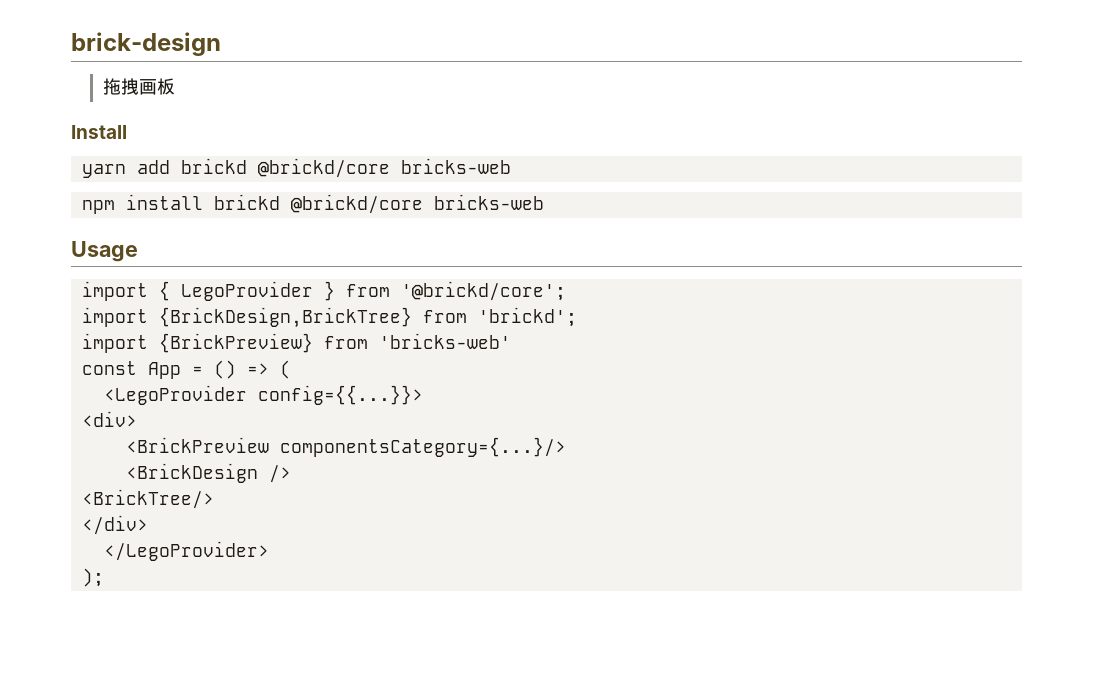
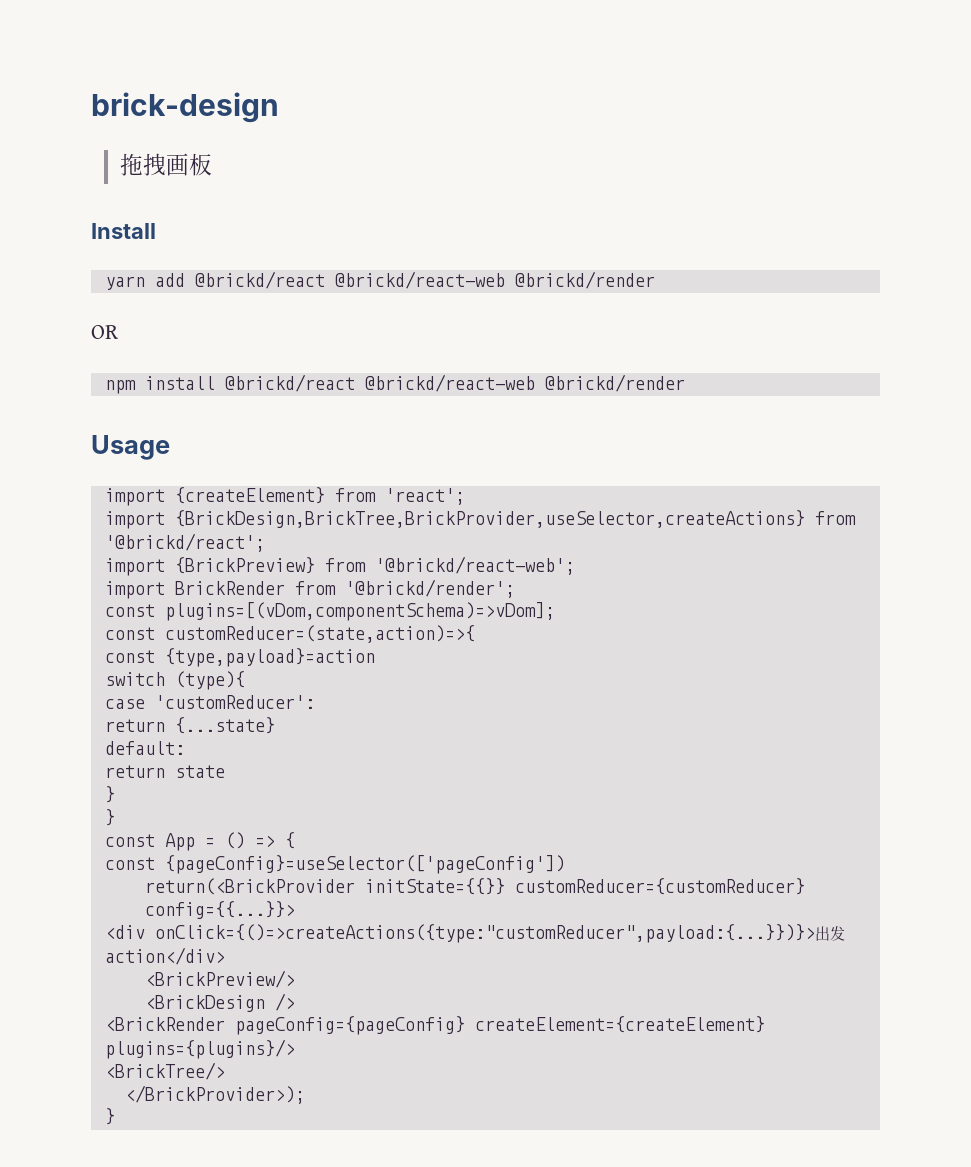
- yarn add brickd @brickd/core bricks-web
+ yarn add @brickd/react @brickd/react-web @brickd/render
+ OR
- npm install brickd @brickd/core bricks-web
+ npm install @brickd/react @brickd/react-web @brickd/render
- import { LegoProvider } from '@brickd/core';
- import {BrickDesign,BrickTree} from 'brickd';
- import {BrickPreview} from 'bricks-web'
+ import {createElement} from 'react';
+ import {BrickDesign,BrickTree,BrickProvider,useSelector,createActions} from '@brickd/react';
+ import {BrickPreview} from '@brickd/react-web';
+ import BrickRender from '@brickd/render';
+ const plugins=[(vDom,componentSchema)=>vDom];
+ const customReducer=(state,action)=>{
+ const {type,payload}=action
+ switch (type){
+ case 'customReducer':
+ return {...state}
+ default:
+ return state
+ }
+ }
- const App = () => (
- <LegoProvider config={{...}}>
- <div>
- <BrickPreview componentsCategory={...}/>
+ const App = () => {
+ const {pageConfig}=useSelector(['pageConfig'])
+ return(<BrickProvider initState={{}} customReducer={customReducer} config={{...}}>
+ <div onClick={()=>createActions({type:"customReducer",payload:{...}})}>出发action</div>
+ <BrickPreview/>
  <BrickDesign />
+ <BrickRender pageConfig={pageConfig} createElement={createElement} plugins={plugins}/>
  <BrickTree/>
- </div>
- </LegoProvider>
- );
+ </BrickProvider>);
+ }

